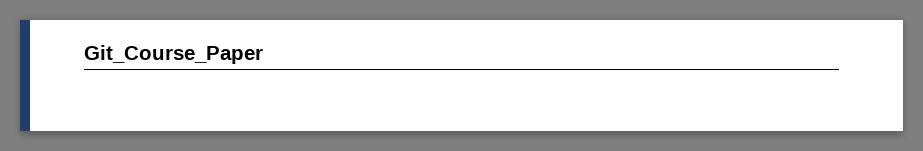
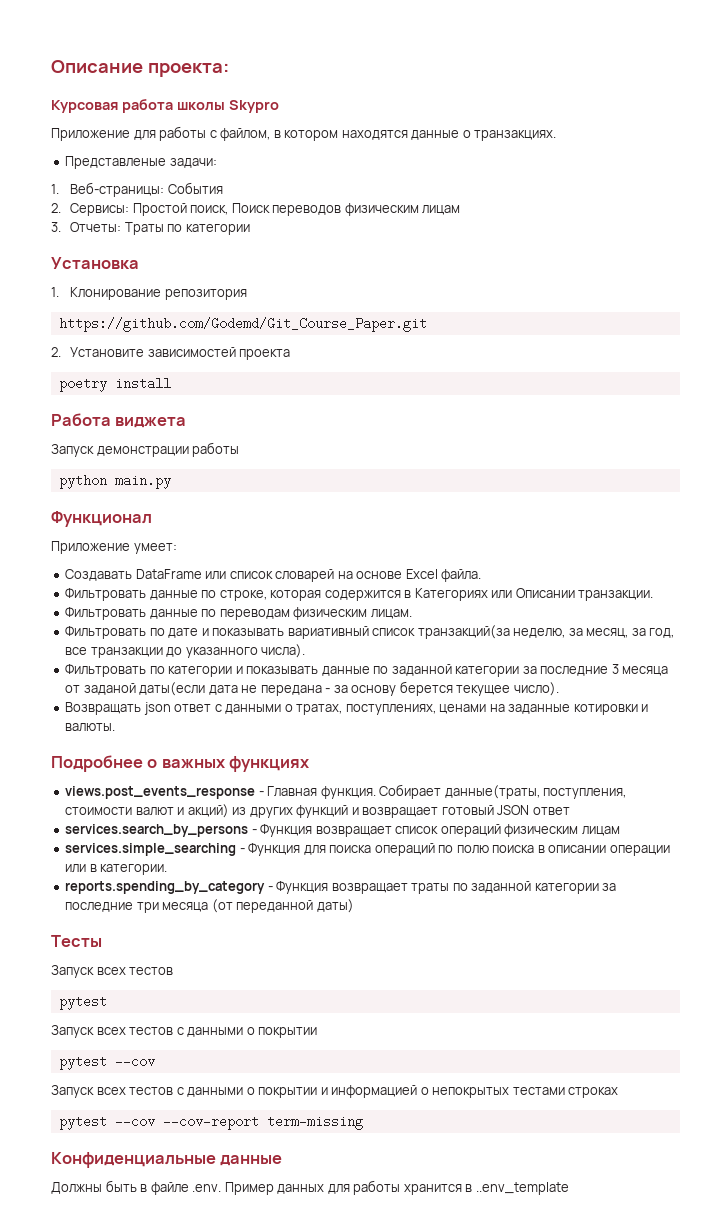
- Git_Course_Paper
+ Описание проекта:
+ Курсовая работа школы Skypro
+ Приложение для работы с файлом, в котором находятся данные о транзакциях.
+ Представленые задачи:
+ 1. Веб-страницы: События
+ 2. Сервисы: Простой поиск, Поиск переводов физическим лицам
+ 3. Отчеты: Траты по категории
+ Установка
+ 1. Клонирование репозитория
+ https://github.com/Godemd/Git_Course_Paper.git
+ 2. Установите зависимостей проекта
+ poetry install
+ Работа виджета
+ Запуск демонстрации работы
+ python main.py
+ Функционал
+ Приложение умеет:
+ Создавать DataFrame или список словарей на основе Excel файла.
+ Фильтровать данные по строке, которая содержится в Категориях или Описании транзакции.
+ Фильтровать данные по переводам физическим лицам.
+ Фильтровать по дате и показывать вариативный список транзакций(за неделю, за месяц, за год, все транзакции до указанного числа).
+ Фильтровать по категории и показывать данные по заданной категории за последние 3 месяца от заданой даты(если дата не передана - за основу берется текущее число).
+ Возвращать json ответ с данными о тратах, поступлениях, ценами на заданные котировки и валюты.
+ Подробнее о важных функциях
+ views.post_events_response - Главная функция. Собирает данные(траты, поступления, стоимости валют и акций) из других функций и возвращает готовый JSON ответ
+ services.search_by_persons - Функция возвращает список операций физическим лицам
+ services.simple_searching - Функция для поиска операций по полю поиска в описании операции или в категории.
+ reports.spending_by_category - Функция возвращает траты по заданной категории за последние три месяца (от переданной даты)
+ Тесты
+ Запуск всех тестов
+ pytest
+ Запуск всех тестов с данными о покрытии
+ pytest --cov
+ Запуск всех тестов с данными о покрытии и информацией о непокрытых тестами строках
+ pytest --сov --cov-report term-missing
+ Конфиденциальные данные
+ Должны быть в файле .env. Пример данных для работы хранится в ..env_template

